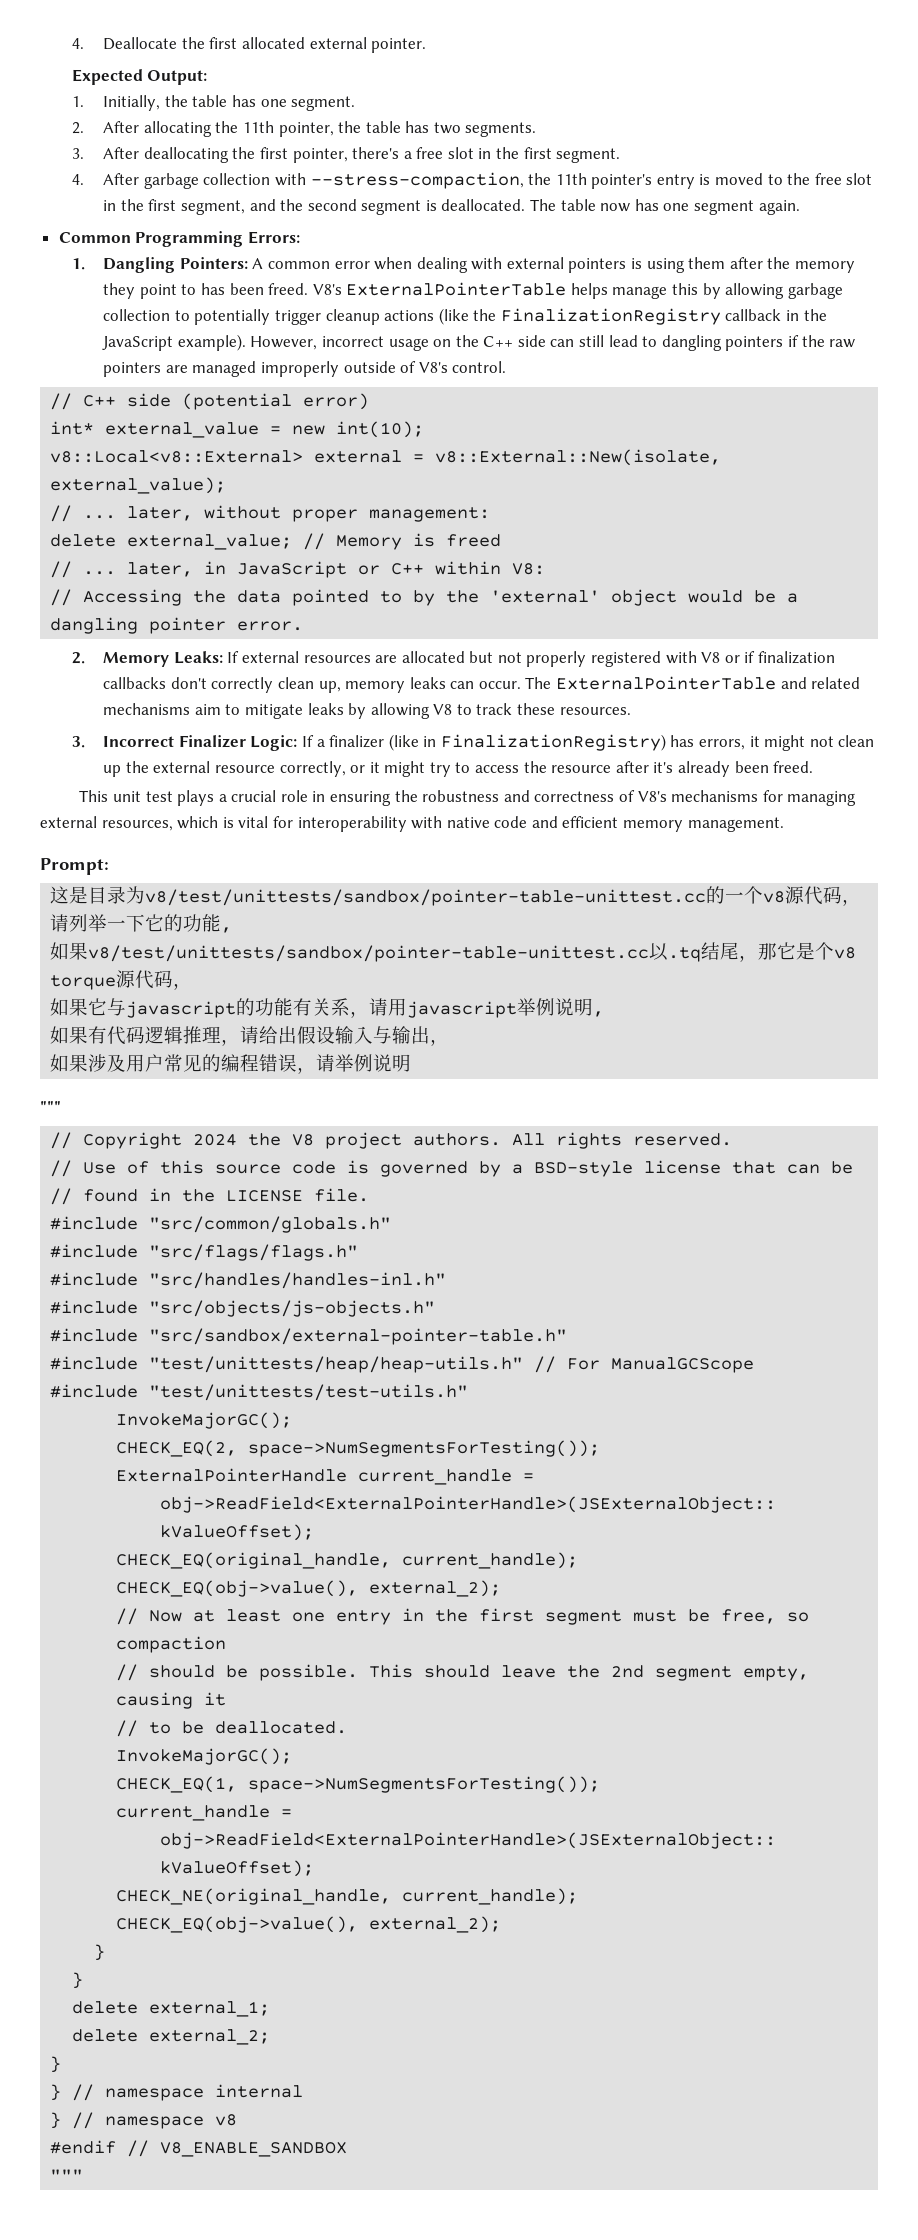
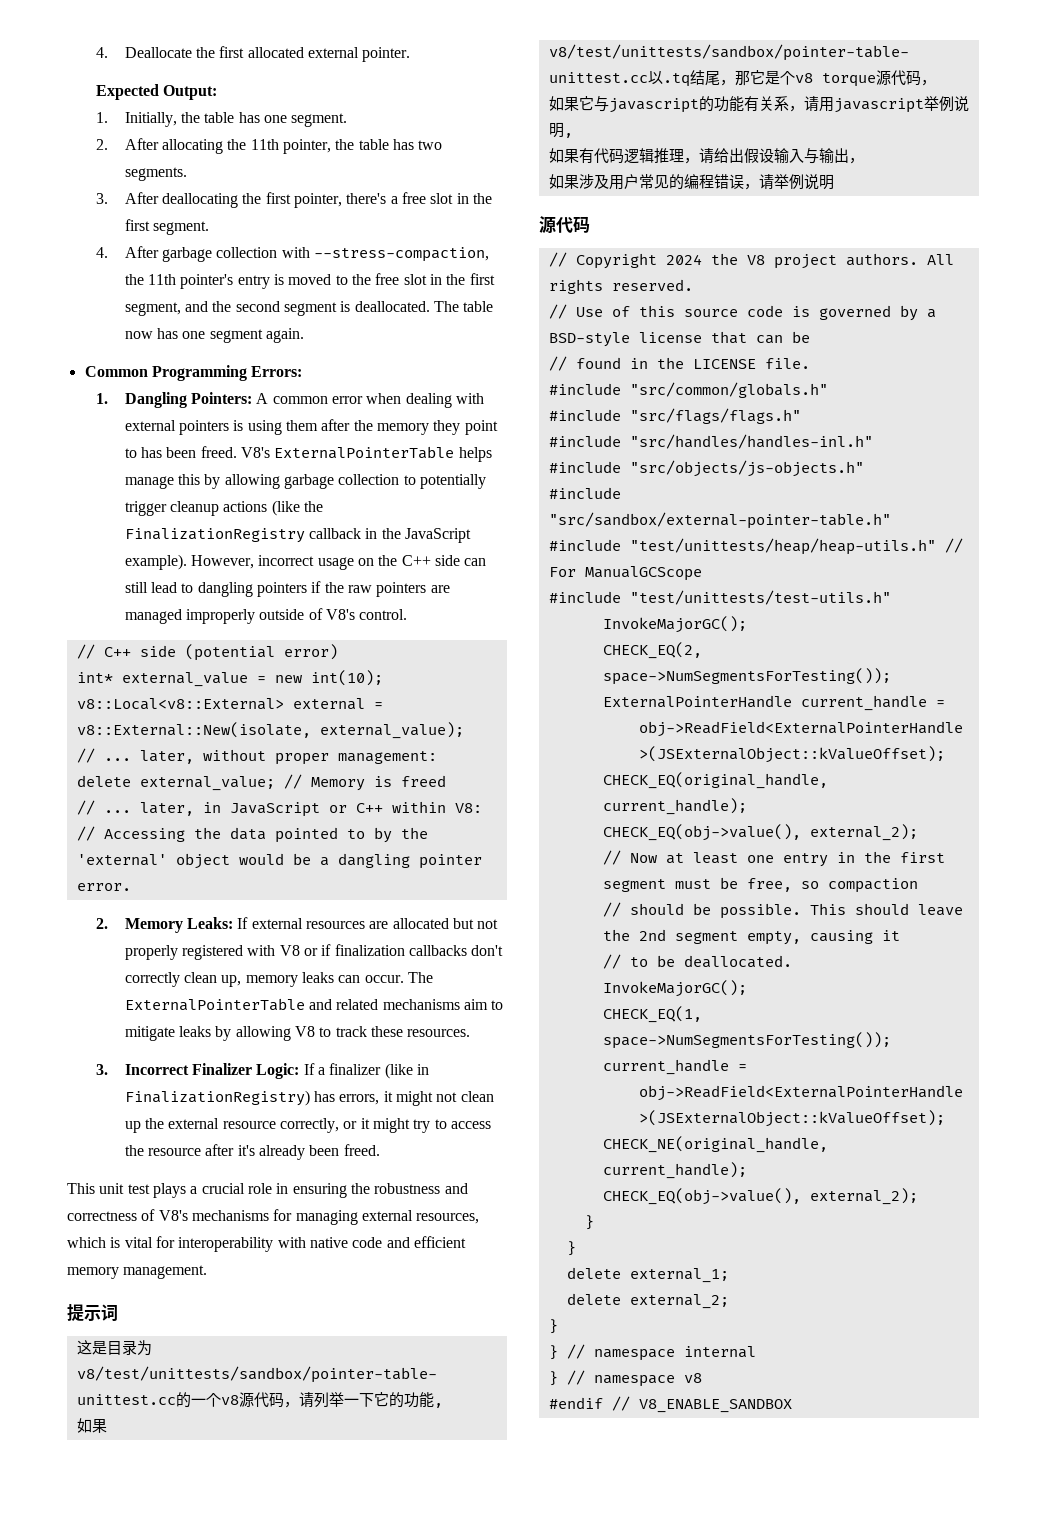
- Prompt:
+ 提示词
  如果涉及用户常见的编程错误，请举例说明
- """
+ 源代码
  #endif // V8_ENABLE_SANDBOX
- """

